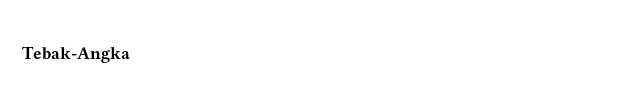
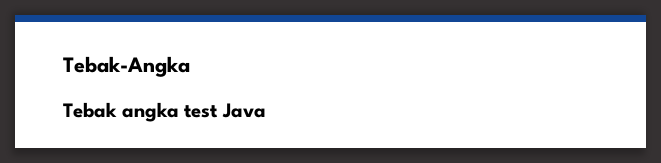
+ Tebak angka test Java

